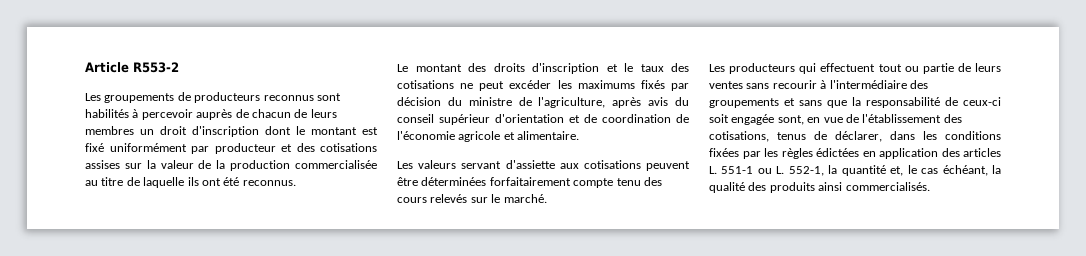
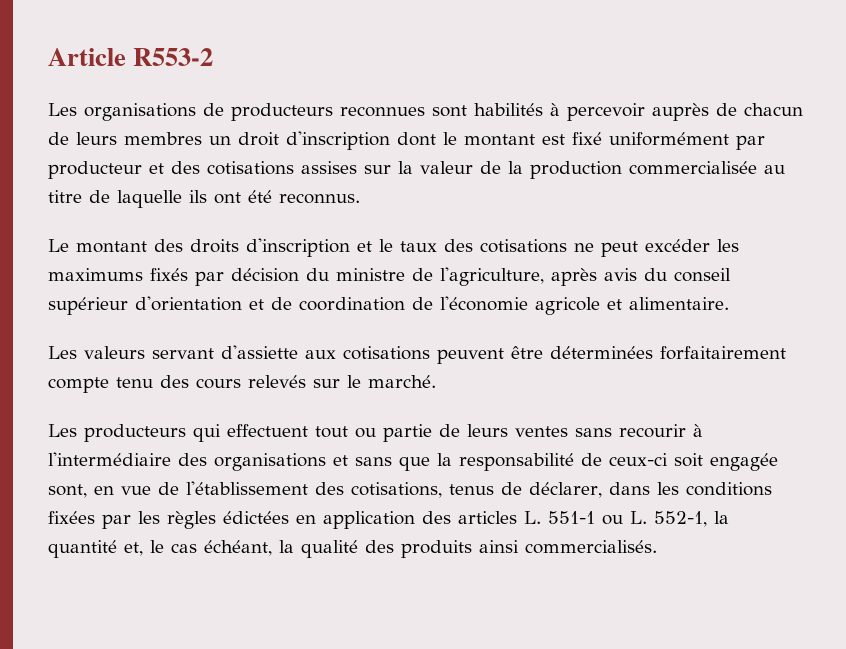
- Les groupements de producteurs reconnus sont habilités à percevoir auprès de chacun de leurs membres un droit d'inscription dont le montant est fixé uniformément par producteur et des cotisations assises sur la valeur de la production commercialisée au titre de laquelle ils ont été reconnus.
+ Les organisations de producteurs reconnues sont habilités à percevoir auprès de chacun de leurs membres un droit d'inscription dont le montant est fixé uniformément par producteur et des cotisations assises sur la valeur de la production commercialisée au titre de laquelle ils ont été reconnus.
- Les producteurs qui effectuent tout ou partie de leurs ventes sans recourir à l'intermédiaire des groupements et sans que la responsabilité de ceux-ci soit engagée sont, en vue de l'établissement des cotisations, tenus de déclarer, dans les conditions fixées par les règles édictées en application des articles L. 551-1 ou L. 552-1, la quantité et, le cas échéant, la qualité des produits ainsi commercialisés.
+ Les producteurs qui effectuent tout ou partie de leurs ventes sans recourir à l'intermédiaire des organisations et sans que la responsabilité de ceux-ci soit engagée sont, en vue de l'établissement des cotisations, tenus de déclarer, dans les conditions fixées par les règles édictées en application des articles L. 551-1 ou L. 552-1, la quantité et, le cas échéant, la qualité des produits ainsi commercialisés.

